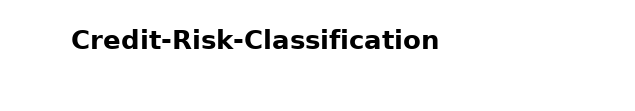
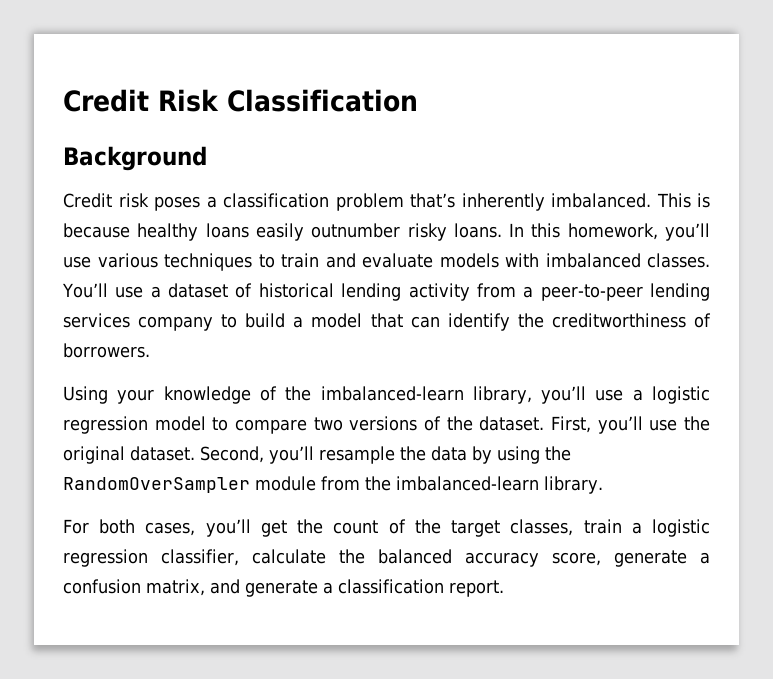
- Credit-Risk-Classification
+ Credit Risk Classification
+ Background
+ Credit risk poses a classification problem that’s inherently imbalanced. This is because healthy loans easily outnumber risky loans. In this homework, you’ll use various techniques to train and evaluate models with imbalanced classes. You’ll use a dataset of historical lending activity from a peer-to-peer lending services company to build a model that can identify the creditworthiness of borrowers.
+ Using your knowledge of the imbalanced-learn library, you’ll use a logistic regression model to compare two versions of the dataset. First, you’ll use the original dataset. Second, you’ll resample the data by using the RandomOverSampler module from the imbalanced-learn library.
+ For both cases, you’ll get the count of the target classes, train a logistic regression classifier, calculate the balanced accuracy score, generate a confusion matrix, and generate a classification report.

